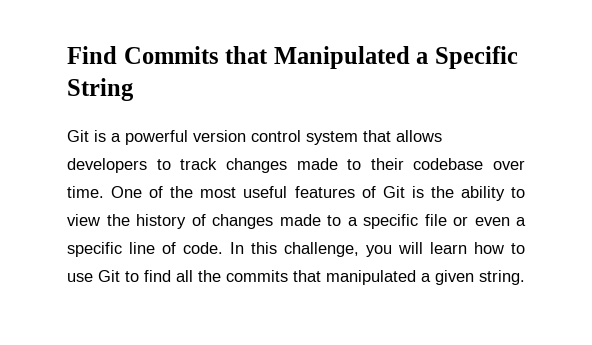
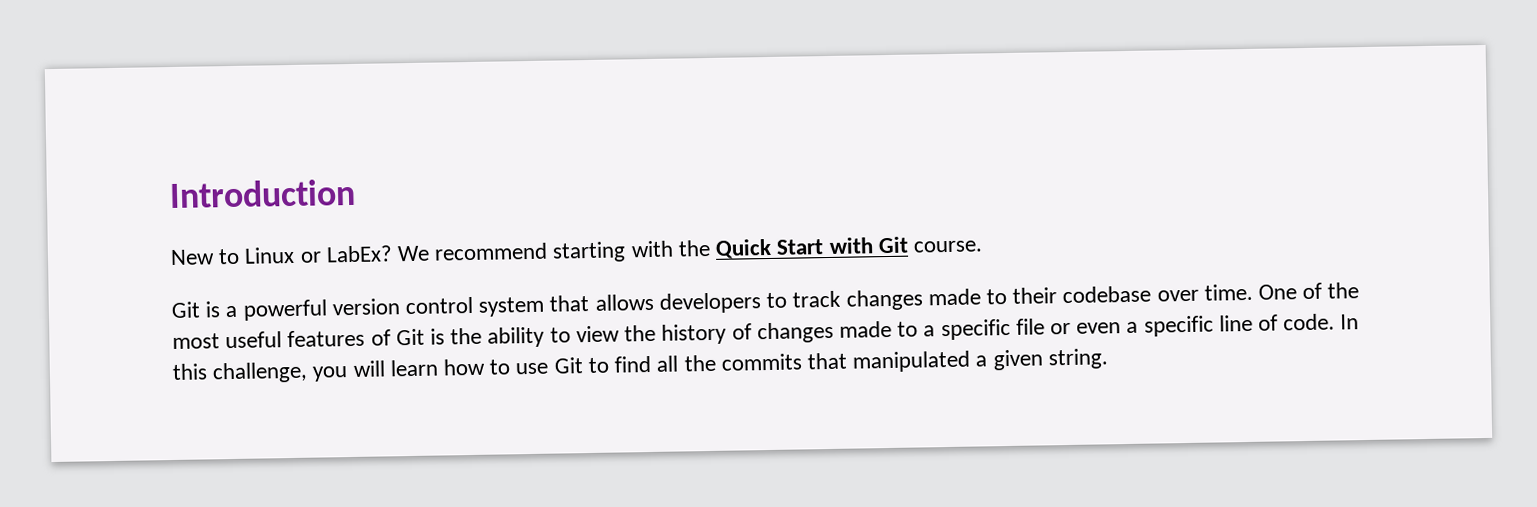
- Find Commits that Manipulated a Specific String
+ Introduction
+ New to Linux or LabEx? We recommend starting with the Quick Start with Git course.

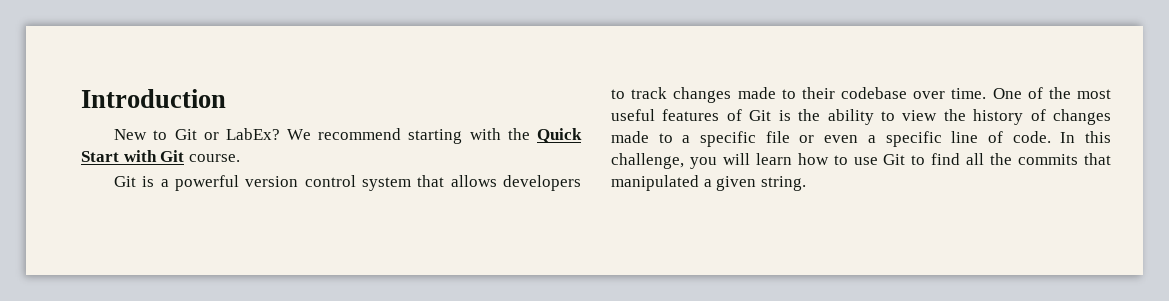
- New to Linux or LabEx?
+ New to Git or LabEx?

